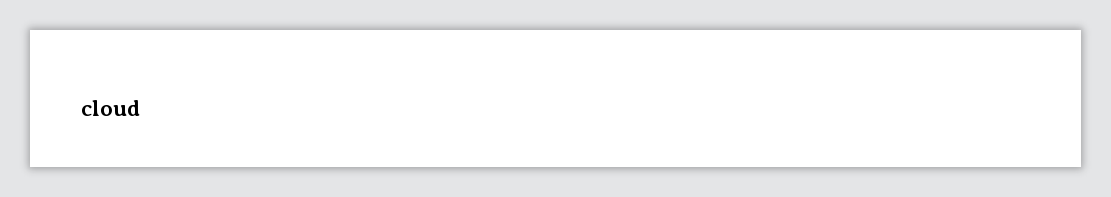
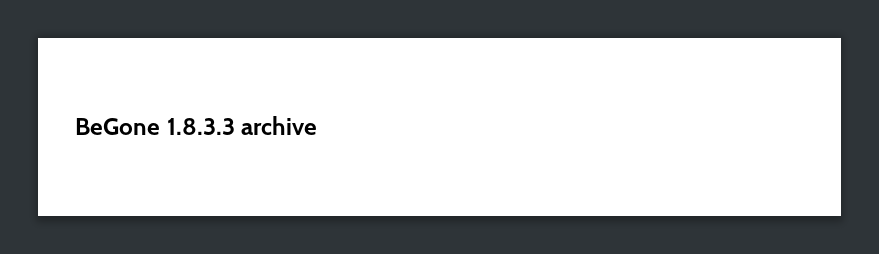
- cloud
+ BeGone 1.8.3.3 archive

